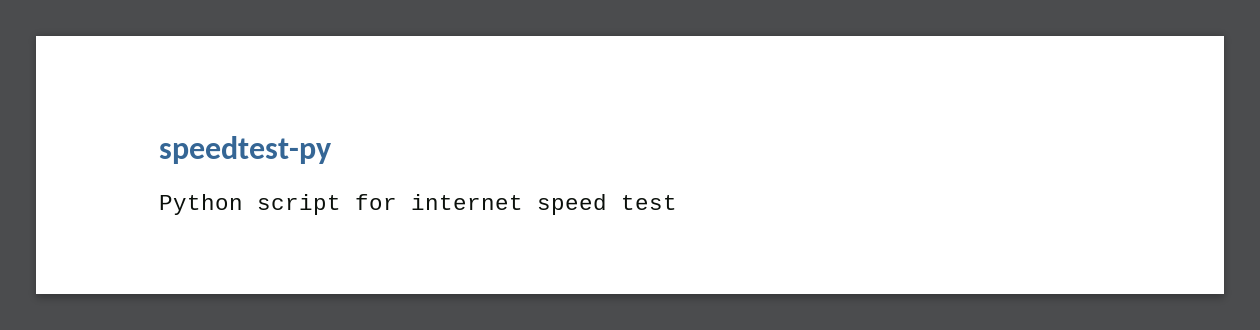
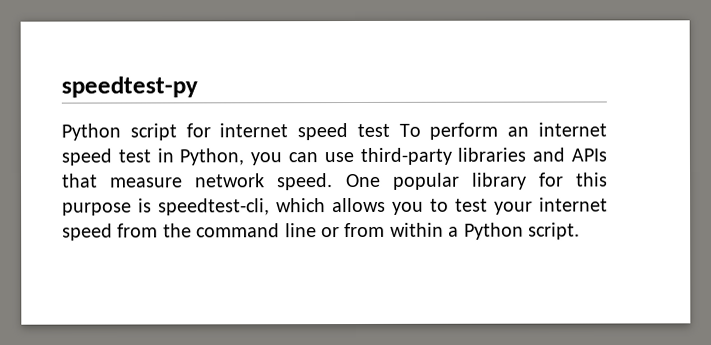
- Python script for internet speed test
+ Python script for internet speed test To perform an internet speed test in Python, you can use third-party libraries and APIs that measure network speed. One popular library for this purpose is speedtest-cli, which allows you to test your internet speed from the command line or from within a Python script.

